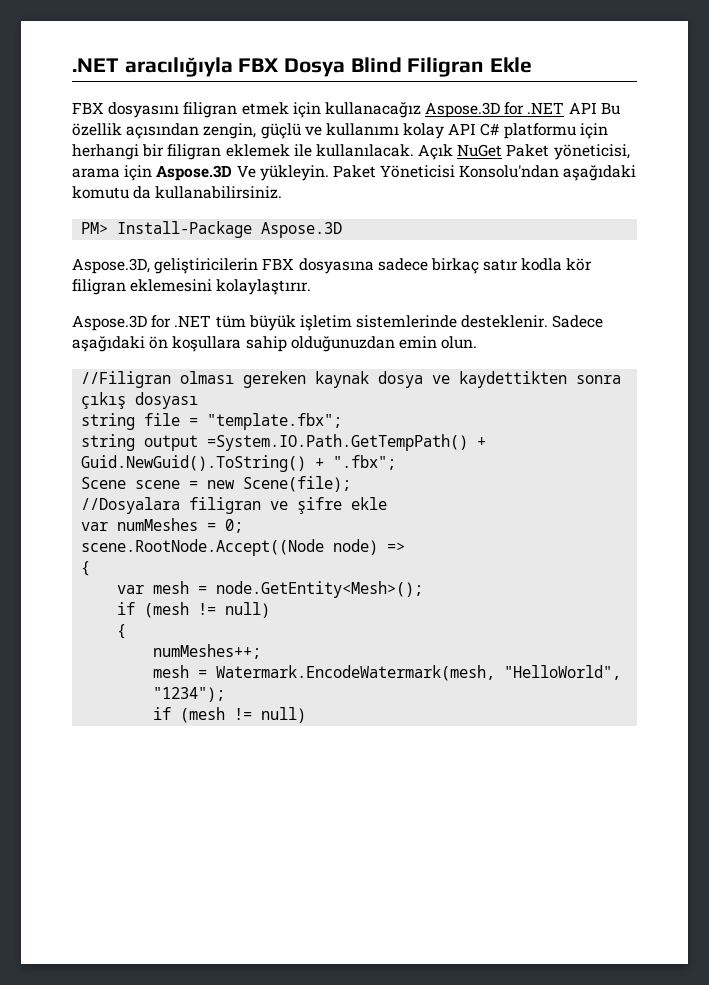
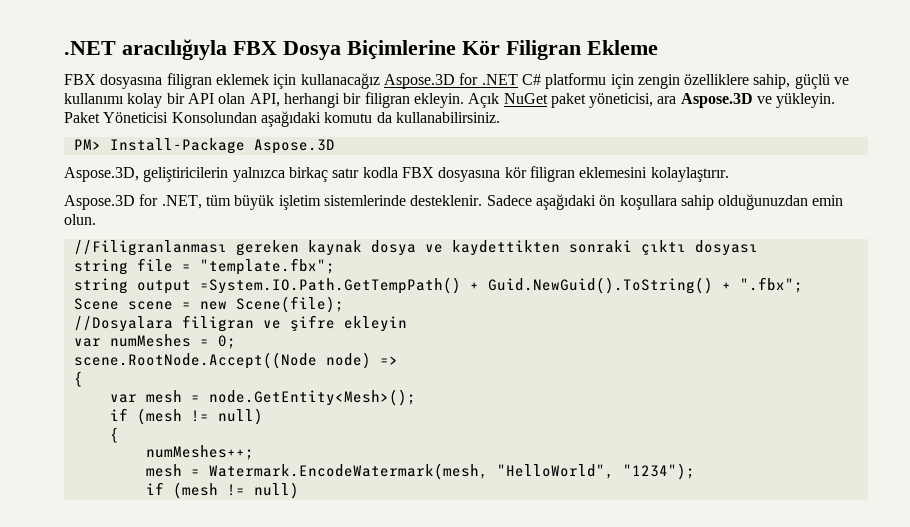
- .NET aracılığıyla FBX Dosya Blind Filigran Ekle
- FBX dosyasını filigran etmek için kullanacağız Aspose.3D for .NET API Bu özellik açısından zengin, güçlü ve kullanımı kolay API C# platformu için herhangi bir filigran eklemek ile kullanılacak. Açık NuGet Paket yöneticisi, arama için Aspose.3D Ve yükleyin.
+ .NET aracılığıyla FBX Dosya Biçimlerine Kör Filigran Ekleme
+ FBX dosyasına filigran eklemek için kullanacağız Aspose.3D for .NET C# platformu için zengin özelliklere sahip, güçlü ve kullanımı kolay bir API olan API, herhangi bir filigran ekleyin. Açık NuGet paket yöneticisi, ara Aspose.3D ve yükleyin.
- Paket Yöneticisi Konsolu'ndan aşağıdaki komutu da kullanabilirsiniz.
+ Paket Yöneticisi Konsolundan aşağıdaki komutu da kullanabilirsiniz.
- Aspose.3D, geliştiricilerin FBX dosyasına sadece birkaç satır kodla kör filigran eklemesini kolaylaştırır.
+ Aspose.3D, geliştiricilerin yalnızca birkaç satır kodla FBX dosyasına kör filigran eklemesini kolaylaştırır.
- Aspose.3D for .NET tüm büyük işletim sistemlerinde desteklenir.
+ Aspose.3D for .NET, tüm büyük işletim sistemlerinde desteklenir.
- //Filigran olması gereken kaynak dosya ve kaydettikten sonra çıkış dosyası
+ //Filigranlanması gereken kaynak dosya ve kaydettikten sonraki çıktı dosyası
- //Dosyalara filigran ve şifre ekle
+ //Dosyalara filigran ve şifre ekleyin

